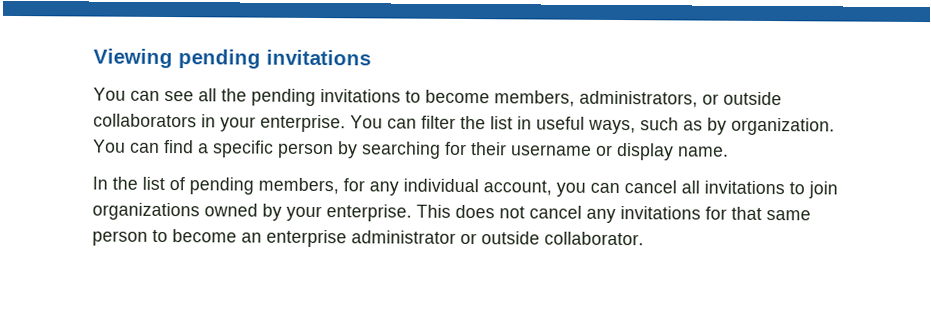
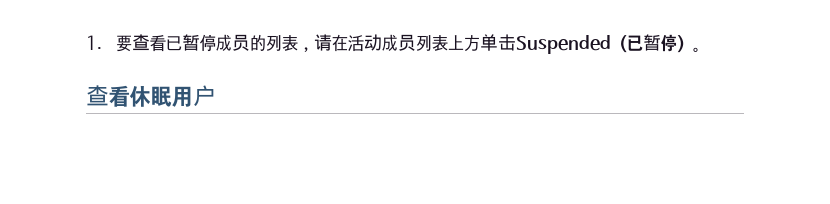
- Viewing pending invitations
- You can see all the pending invitations to become members, administrators, or outside collaborators in your enterprise. You can filter the list in useful ways, such as by organization. You can find a specific person by searching for their username or display name.
- In the list of pending members, for any individual account, you can cancel all invitations to join organizations owned by your enterprise. This does not cancel any invitations for that same person to become an enterprise administrator or outside collaborator.
+ 1.要查看已暂停成员的列表，请在活动成员列表上方单击Suspended（已暂停）。
+ 查看休眠用户

